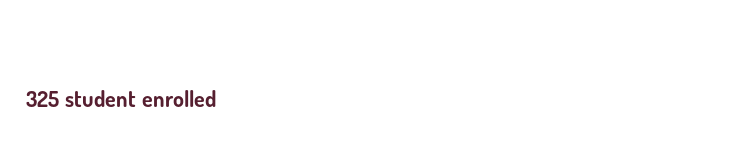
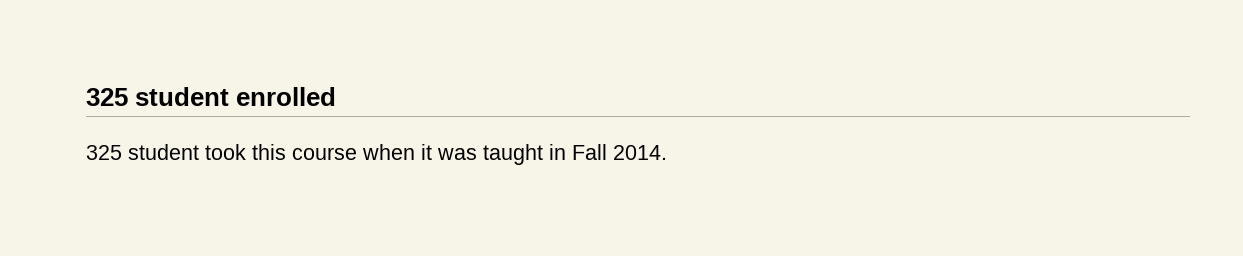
+ 325 student took this course when it was taught in Fall 2014.

